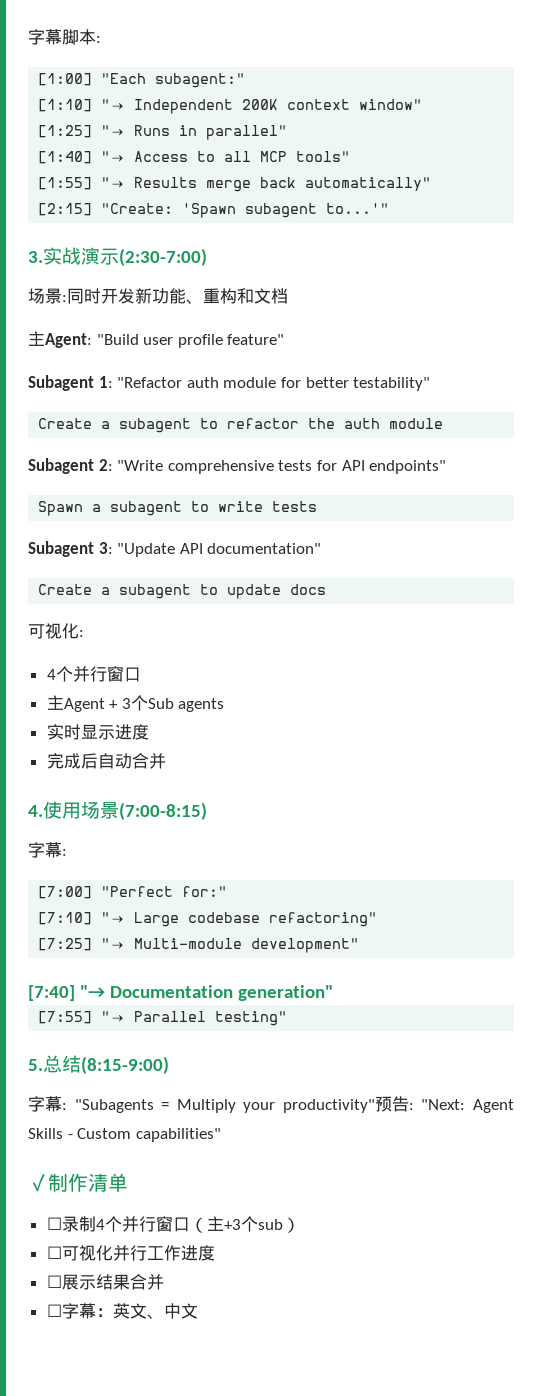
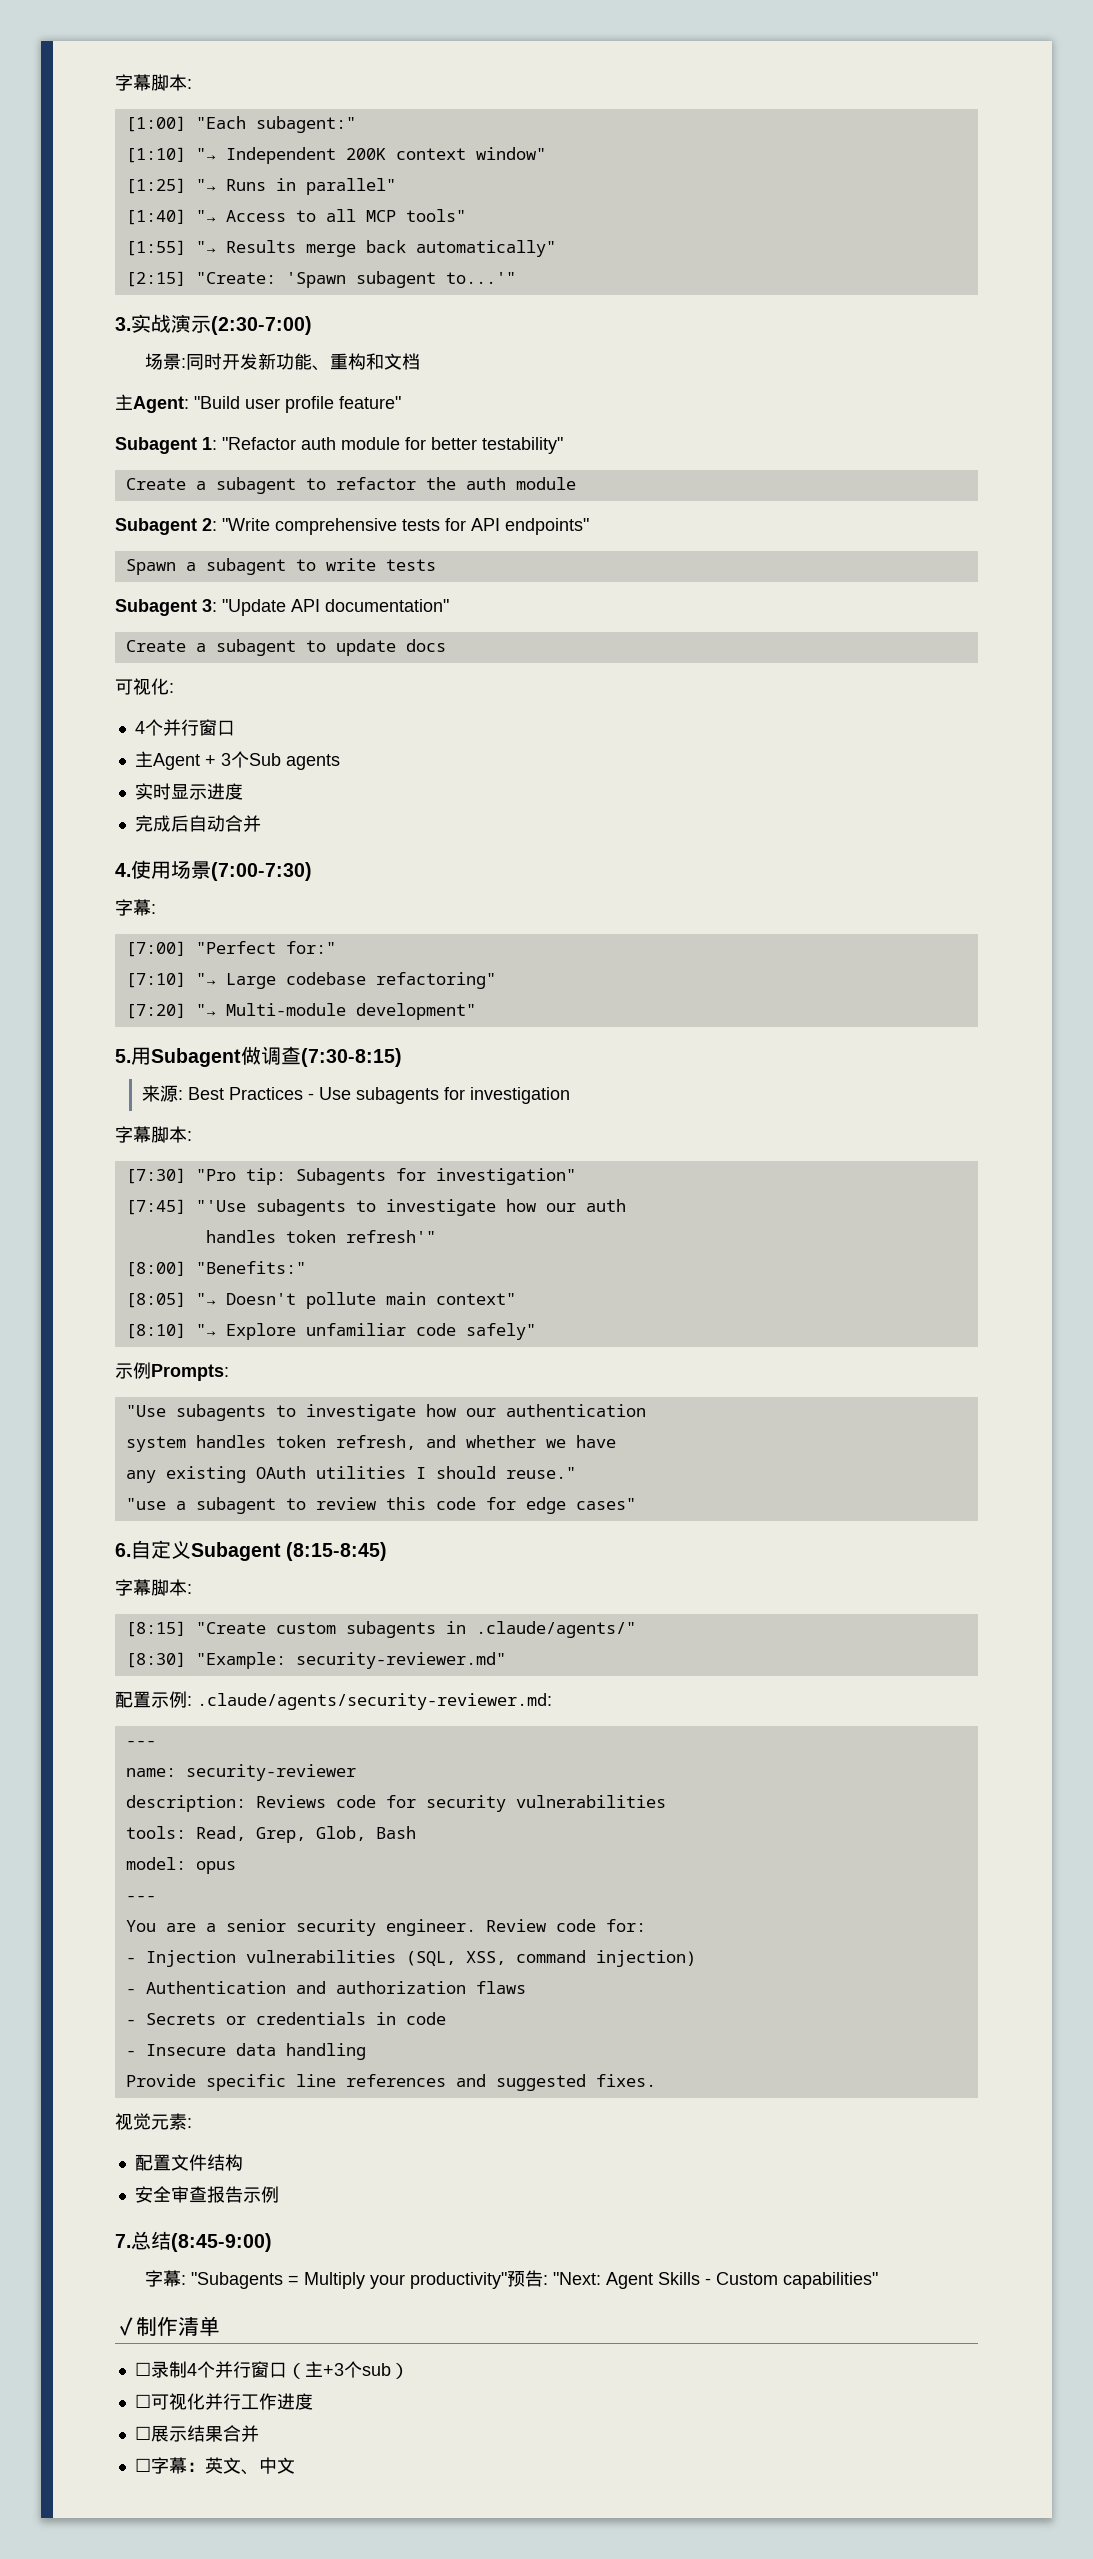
- 4.使用场景(7:00-8:15)
+ 4.使用场景(7:00-7:30)
- [7:25] "→ Multi-module development"
+ [7:20] "→ Multi-module development"
- [7:40] "→ Documentation generation"
- [7:55] "→ Parallel testing"
- 5.总结(8:15-9:00)
+ 5.用Subagent做调查(7:30-8:15)
+ 来源: Best Practices - Use subagents for investigation
+ 字幕脚本:
+ [7:30] "Pro tip: Subagents for investigation"
+ [7:45] "'Use subagents to investigate how our auth
+ handles token refresh'"
+ [8:00] "Benefits:"
+ [8:05] "→ Doesn't pollute main context"
+ [8:10] "→ Explore unfamiliar code safely"
+ 示例Prompts:
+ "Use subagents to investigate how our authentication
+ system handles token refresh, and whether we have
+ any existing OAuth utilities I should reuse."
+ "use a subagent to review this code for edge cases"
+ 6.自定义Subagent (8:15-8:45)
+ 字幕脚本:
+ [8:15] "Create custom subagents in .claude/agents/"
+ [8:30] "Example: security-reviewer.md"
+ 配置示例: .claude/agents/security-reviewer.md:
+ ---
+ name: security-reviewer
+ description: Reviews code for security vulnerabilities
+ tools: Read, Grep, Glob, Bash
+ model: opus
+ ---
+ You are a senior security engineer. Review code for:
+ - Injection vulnerabilities (SQL, XSS, command injection)
+ - Authentication and authorization flaws
+ - Secrets or credentials in code
+ - Insecure data handling
+ Provide specific line references and suggested fixes.
+ 视觉元素:
+ 配置文件结构
+ 安全审查报告示例
+ 7.总结(8:45-9:00)

